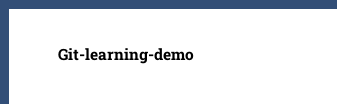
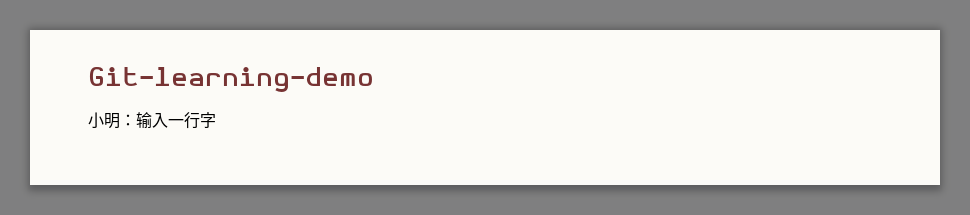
+ 小明：输入一行字

